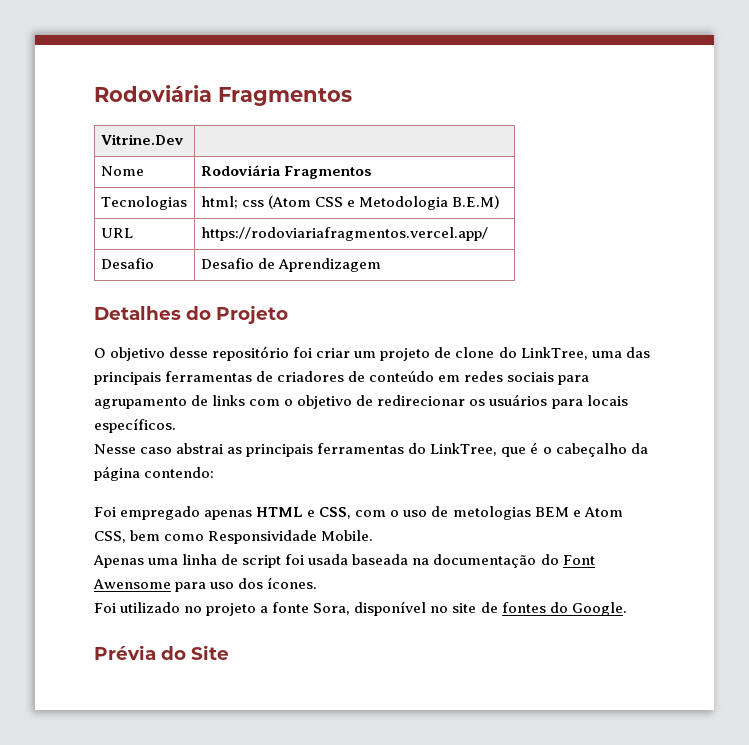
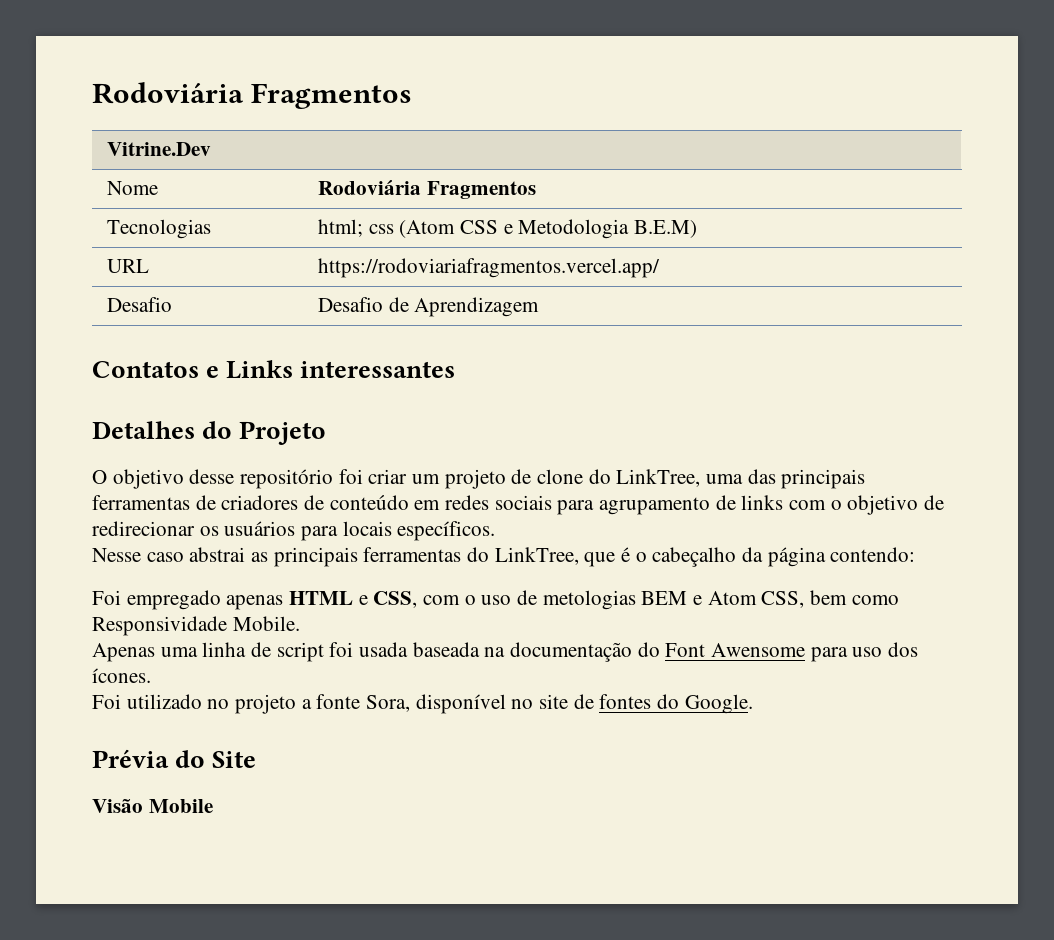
+ Contatos e Links interessantes
+ Visão Mobile

